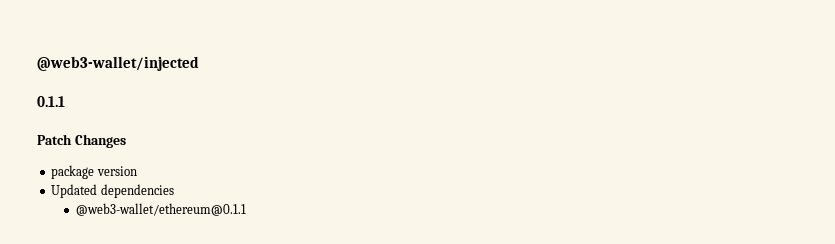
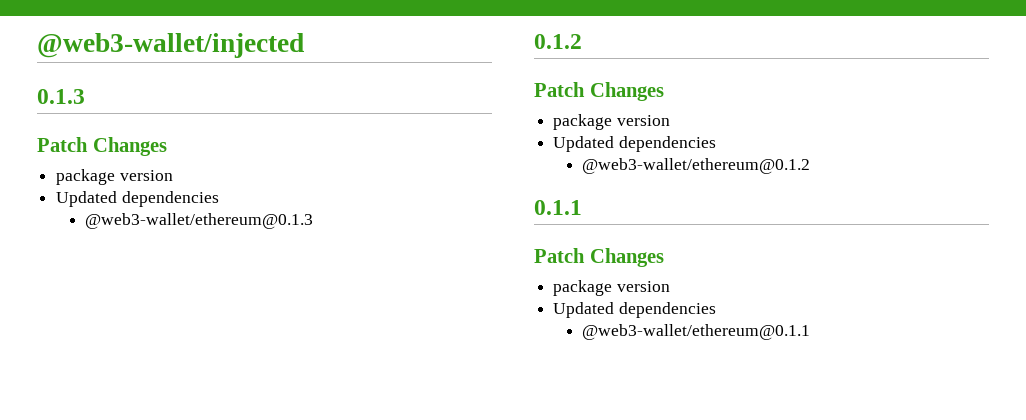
+ 0.1.3
+ Patch Changes
+ package version
+ Updated dependencies
+ @web3-wallet/ethereum@0.1.3
+ 0.1.2
+ Patch Changes
+ package version
+ Updated dependencies
+ @web3-wallet/ethereum@0.1.2

